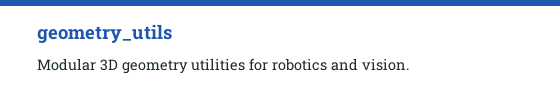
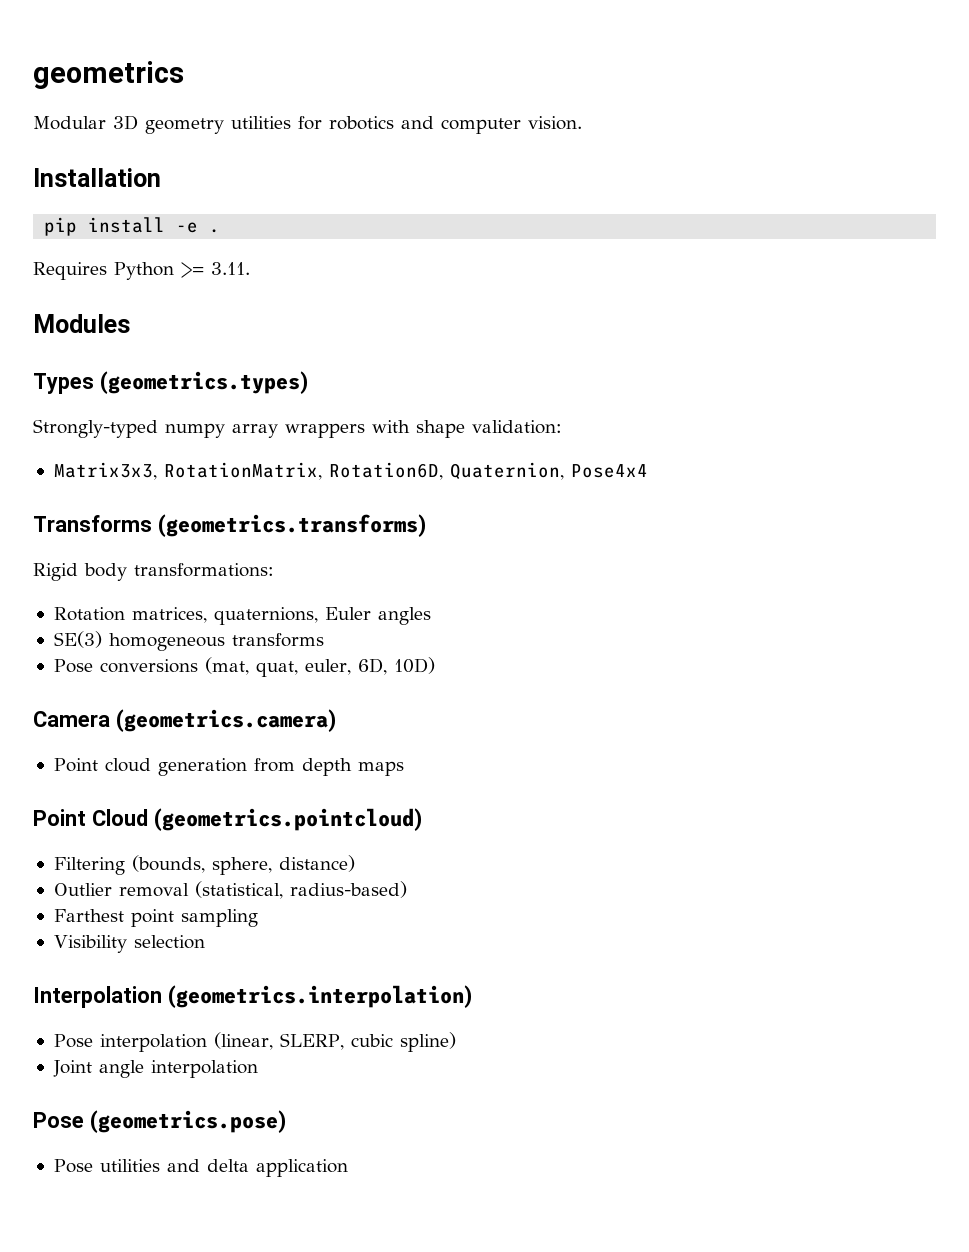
- geometry_utils
+ geometrics
- Modular 3D geometry utilities for robotics and vision.
+ Modular 3D geometry utilities for robotics and computer vision.
+ Installation
+ pip install -e .
+ Requires Python >= 3.11.
+ Modules
+ Types (geometrics.types)
+ Strongly-typed numpy array wrappers with shape validation:
+ Matrix3x3, RotationMatrix, Rotation6D, Quaternion, Pose4x4
+ Transforms (geometrics.transforms)
+ Rigid body transformations:
+ Rotation matrices, quaternions, Euler angles
+ SE(3) homogeneous transforms
+ Pose conversions (mat, quat, euler, 6D, 10D)
+ Camera (geometrics.camera)
+ Point cloud generation from depth maps
+ Point Cloud (geometrics.pointcloud)
+ Filtering (bounds, sphere, distance)
+ Outlier removal (statistical, radius-based)
+ Farthest point sampling
+ Visibility selection
+ Interpolation (geometrics.interpolation)
+ Pose interpolation (linear, SLERP, cubic spline)
+ Joint angle interpolation
+ Pose (geometrics.pose)
+ Pose utilities and delta application

